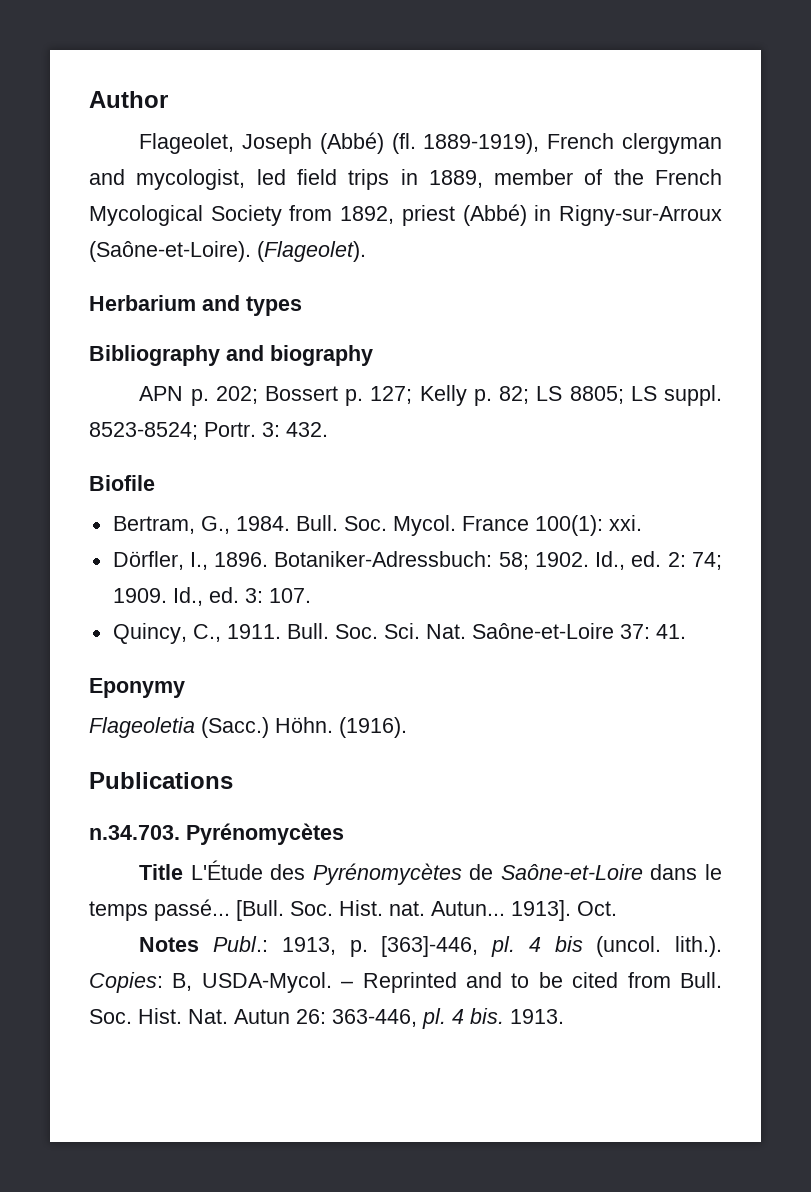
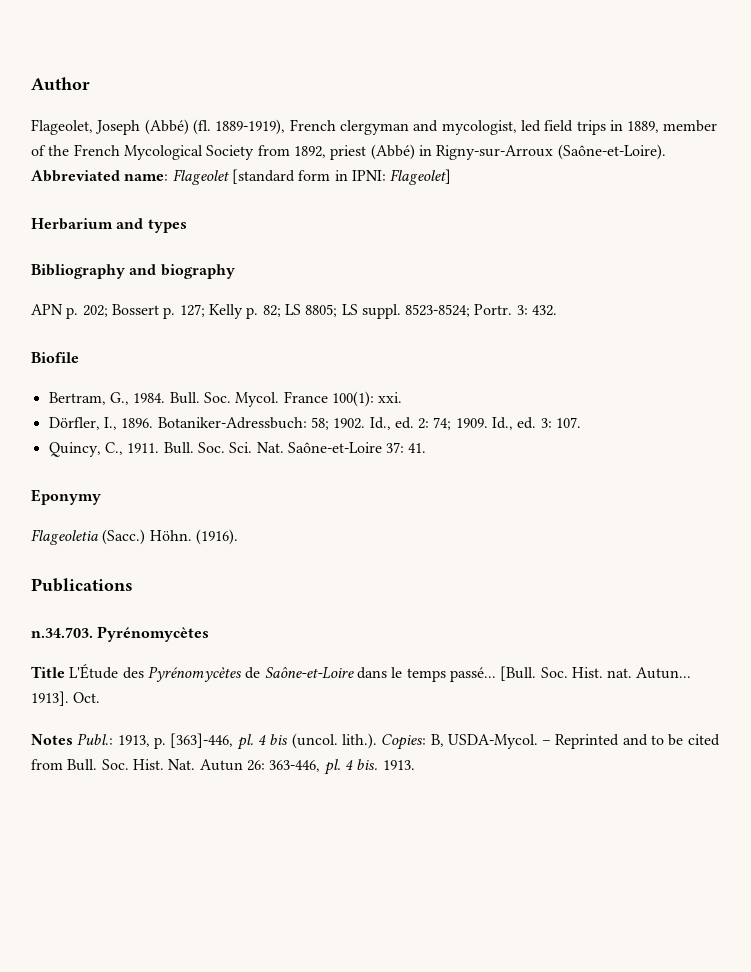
- (Flageolet).
+ Abbreviated name: Flageolet [standard form in IPNI: Flageolet]

